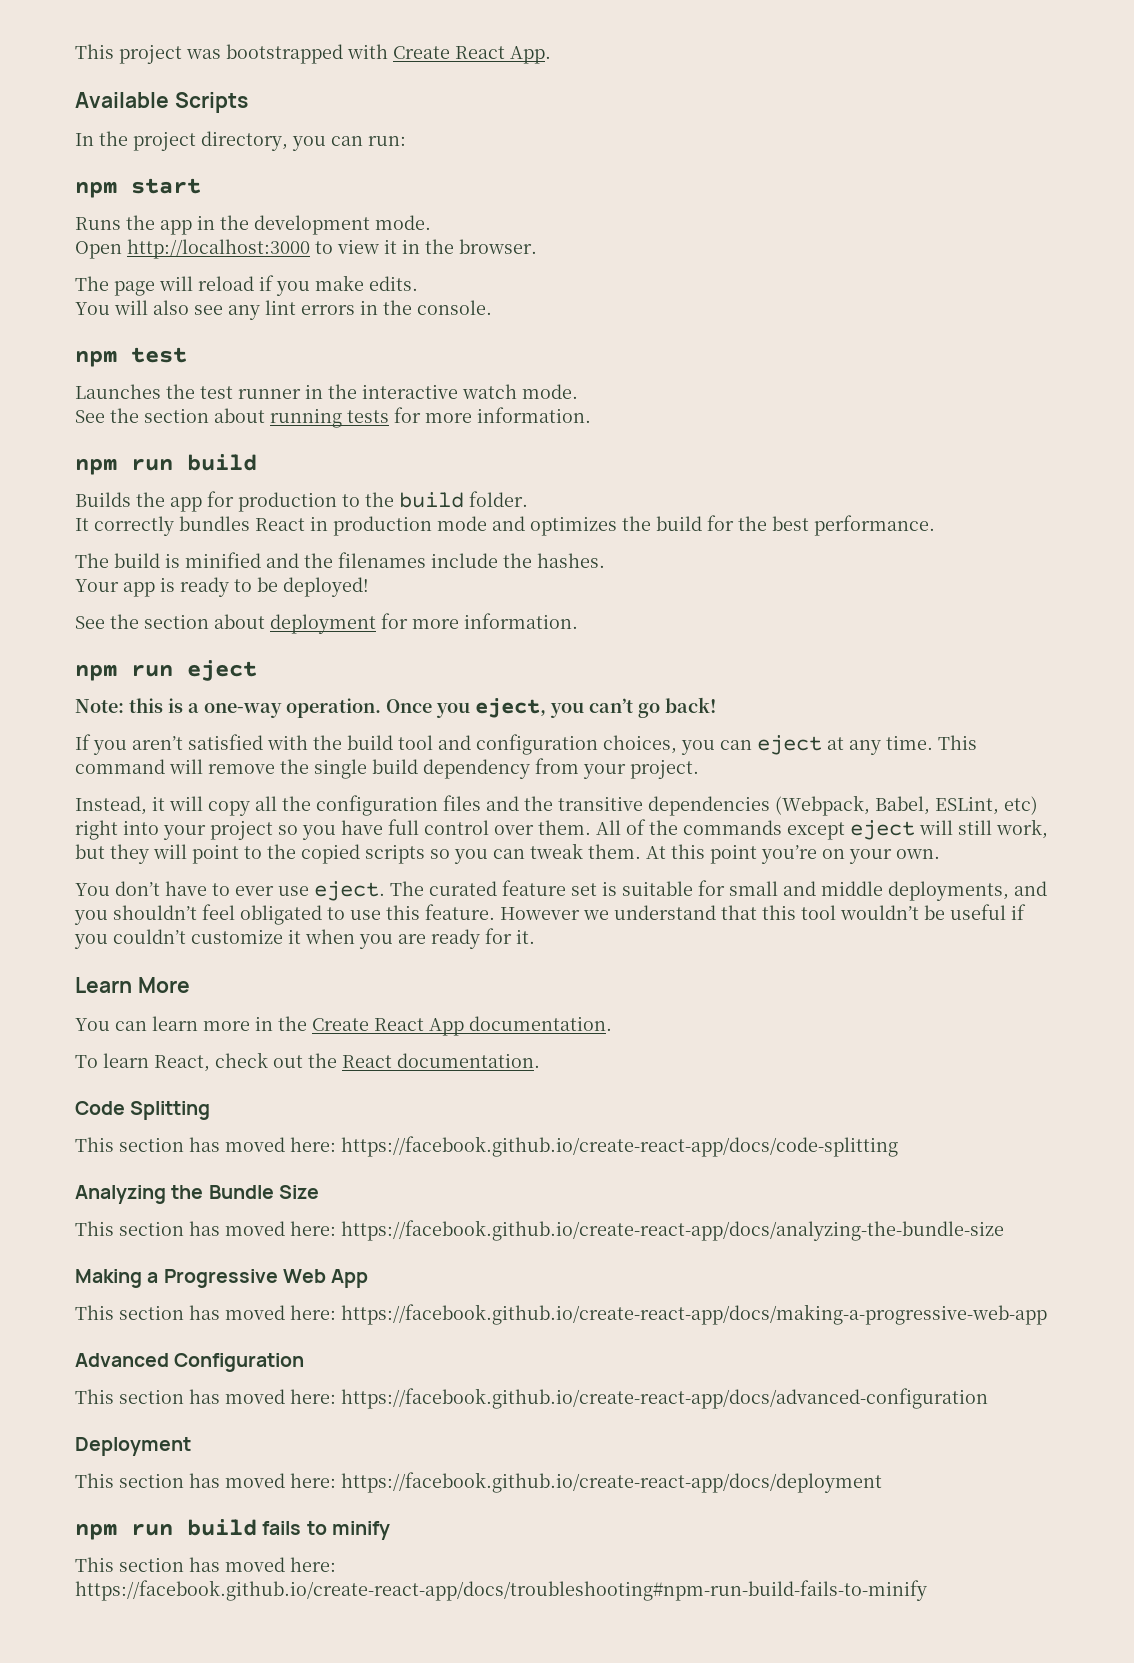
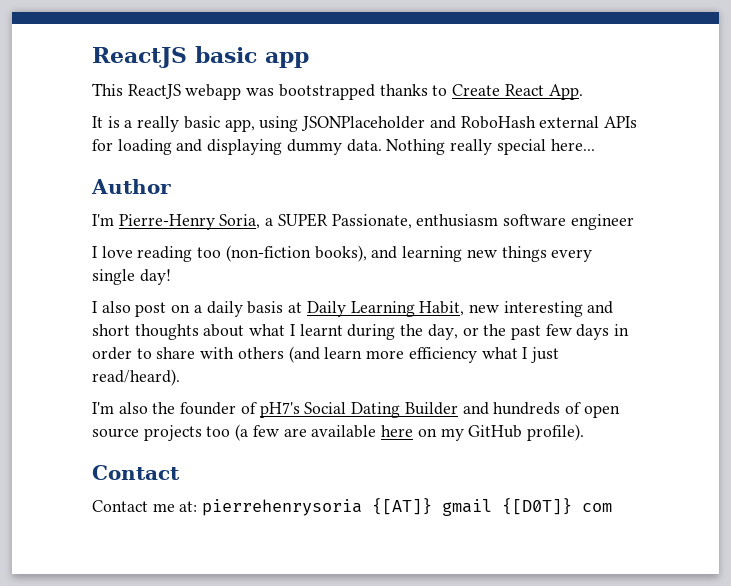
- This project was bootstrapped with Create React App.
- Available Scripts
- In the project directory, you can run:
- npm start
- Runs the app in the development mode.
- Open http://localhost:3000 to view it in the browser.
- The page will reload if you make edits.
- You will also see any lint errors in the console.
- npm test
- Launches the test runner in the interactive watch mode.
- See the section about running tests for more information.
- npm run build
- Builds the app for production to the build folder.
- It correctly bundles React in production mode and optimizes the build for the best performance.
- The build is minified and the filenames include the hashes.
- Your app is ready to be deployed!
- See the section about deployment for more information.
- npm run eject
- Note: this is a one-way operation. Once you eject, you can’t go back!
- If you aren’t satisfied with the build tool and configuration choices, you can eject at any time. This command will remove the single build dependency from your project.
- Instead, it will copy all the configuration files and the transitive dependencies (Webpack, Babel, ESLint, etc) right into your project so you have full control over them. All of the commands except eject will still work, but they will point to the copied scripts so you can tweak them. At this point you’re on your own.
- You don’t have to ever use eject. The curated feature set is suitable for small and middle deployments, and you shouldn’t feel obligated to use this feature. However we understand that this tool wouldn’t be useful if you couldn’t customize it when you are ready for it.
- Learn More
- You can learn more in the Create React App documentation.
- To learn React, check out the React documentation.
- Code Splitting
- This section has moved here: https://facebook.github.io/create-react-app/docs/code-splitting
- Analyzing the Bundle Size
- This section has moved here: https://facebook.github.io/create-react-app/docs/analyzing-the-bundle-size
- Making a Progressive Web App
- This section has moved here: https://facebook.github.io/create-react-app/docs/making-a-progressive-web-app
- Advanced Configuration
- This section has moved here: https://facebook.github.io/create-react-app/docs/advanced-configuration
- Deployment
- This section has moved here: https://facebook.github.io/create-react-app/docs/deployment
- npm run build fails to minify
- This section has moved here: https://facebook.github.io/create-react-app/docs/troubleshooting#npm-run-build-fails-to-minify
+ ReactJS basic app
+ This ReactJS webapp was bootstrapped thanks to Create React App.
+ It is a really basic app, using JSONPlaceholder and RoboHash external APIs for loading and displaying dummy data. Nothing really special here...
+ Author
+ I'm Pierre-Henry Soria, a SUPER Passionate, enthusiasm software engineer
+ I love reading too (non-fiction books), and learning new things every single day!
+ I also post on a daily basis at Daily Learning Habit, new interesting and short thoughts about what I learnt during the day, or the past few days in order to share with others (and learn more efficiency what I just read/heard).
+ I'm also the founder of pH7's Social Dating Builder and hundreds of open source projects too (a few are available here on my GitHub profile).
+ Contact
+ Contact me at: pierrehenrysoria {[AT]} gmail {[D0T]} com

